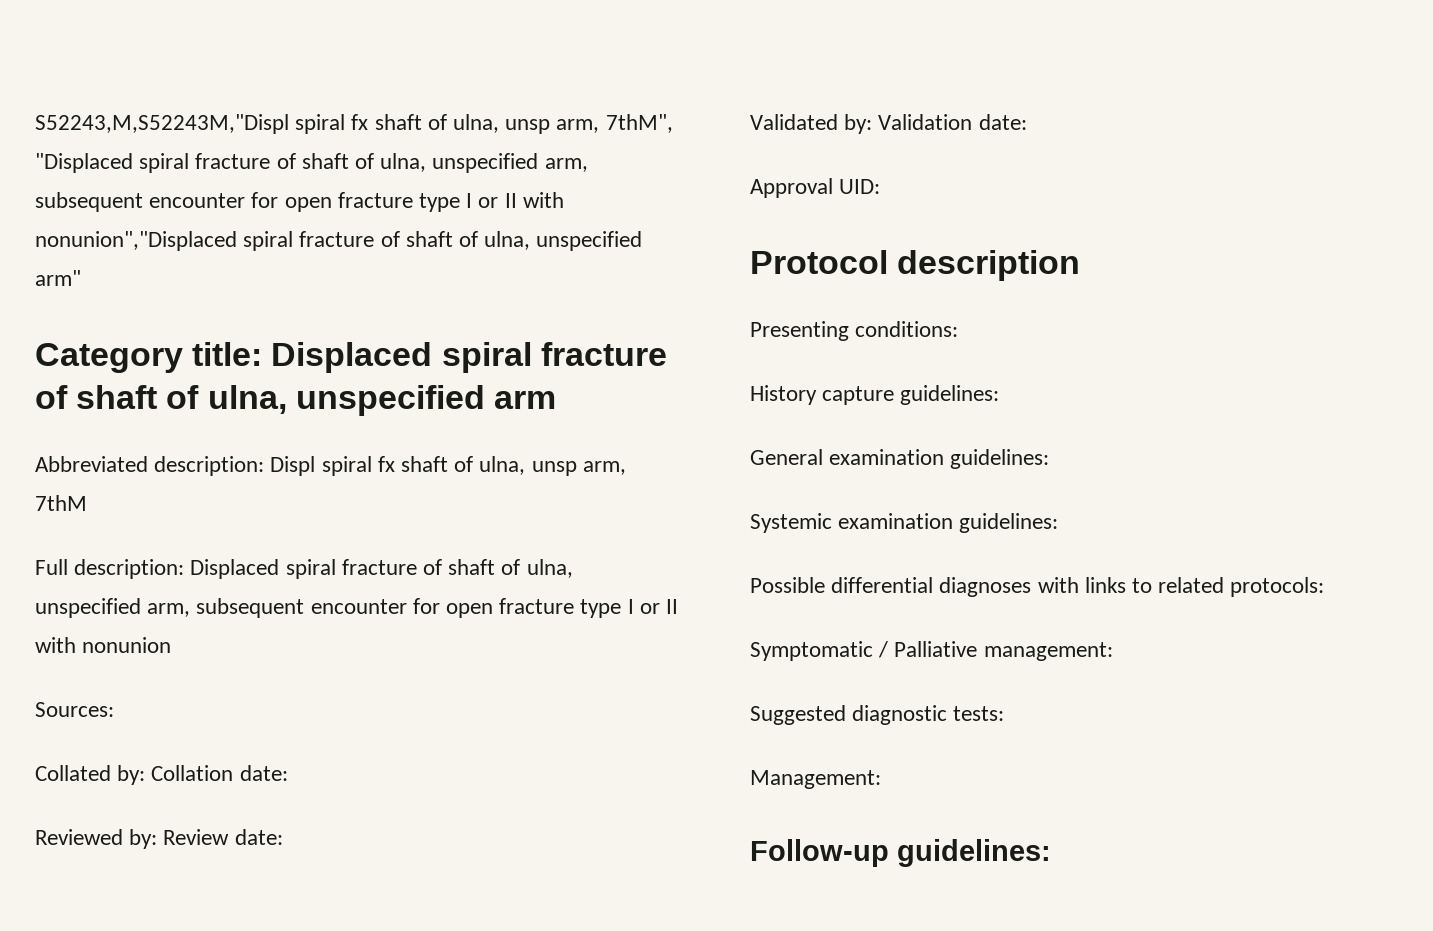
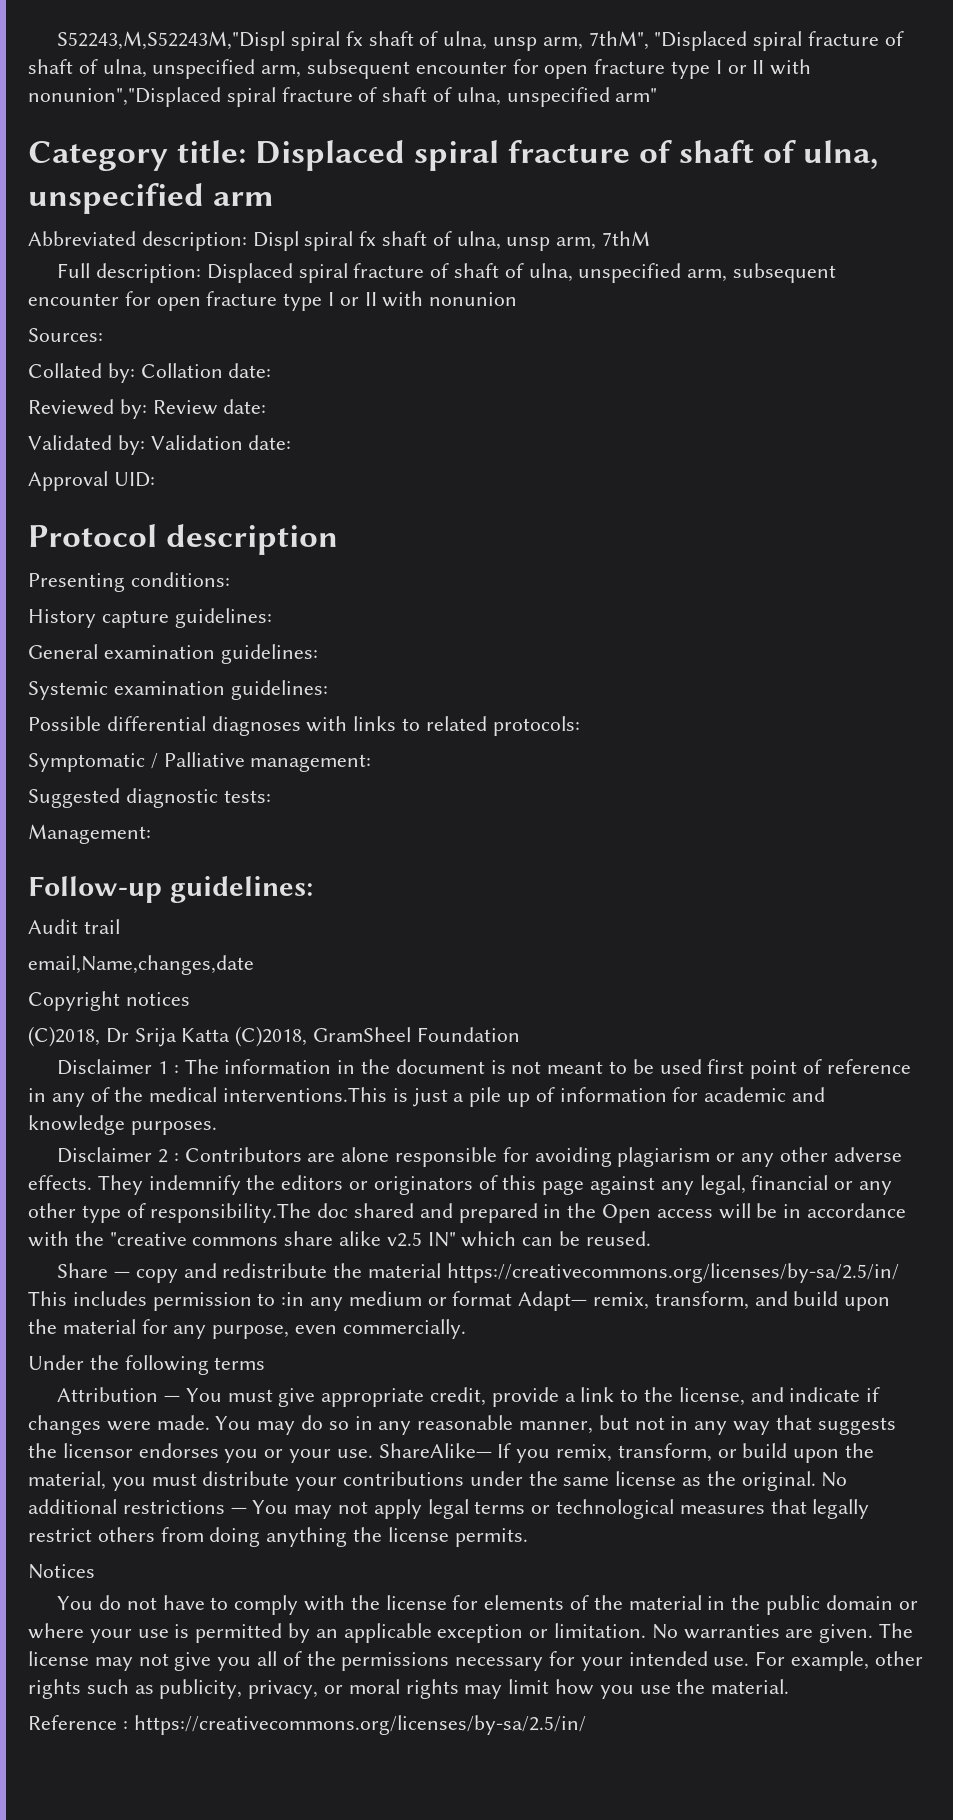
+ Audit trail
+ email,Name,changes,date
+ Copyright notices
+ (C)2018, Dr Srija Katta (C)2018, GramSheel Foundation
+ Disclaimer 1 : The information in the document is not meant to be used first point of reference in any of the medical interventions.This is just a pile up of information for academic and knowledge purposes.
+ Disclaimer 2 : Contributors are alone responsible for avoiding plagiarism or any other adverse effects. They indemnify the editors or originators of this page against any legal, financial or any other type of responsibility.The doc shared and prepared in the Open access will be in accordance with the "creative commons share alike v2.5 IN" which can be reused.
+ Share — copy and redistribute the material https://creativecommons.org/licenses/by-sa/2.5/in/ This includes permission to :in any medium or format Adapt— remix, transform, and build upon the material for any purpose, even commercially.
+ Under the following terms
+ Attribution — You must give appropriate credit, provide a link to the license, and indicate if changes were made. You may do so in any reasonable manner, but not in any way that suggests the licensor endorses you or your use. ShareAlike— If you remix, transform, or build upon the material, you must distribute your contributions under the same license as the original. No additional restrictions — You may not apply legal terms or technological measures that legally restrict others from doing anything the license permits.
+ Notices
+ You do not have to comply with the license for elements of the material in the public domain or where your use is permitted by an applicable exception or limitation. No warranties are given. The license may not give you all of the permissions necessary for your intended use. For example, other rights such as publicity, privacy, or moral rights may limit how you use the material.
+ Reference : https://creativecommons.org/licenses/by-sa/2.5/in/

